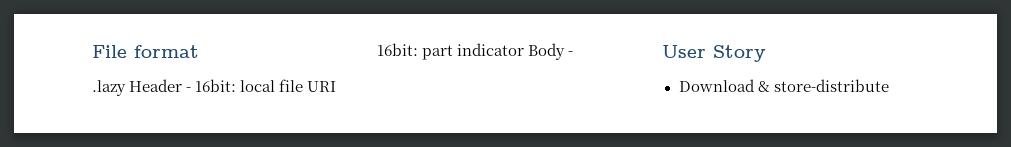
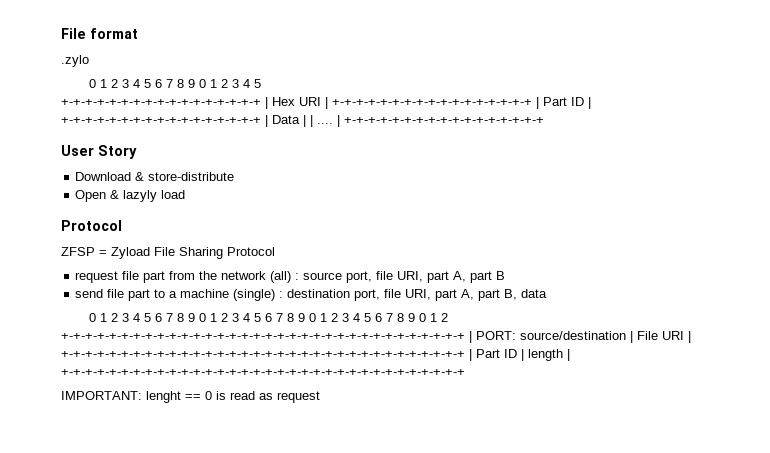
- .lazy Header - 16bit: local file URI 16bit: part indicator Body -
+ .zylo
+ 0 1 2 3 4 5 6 7 8 9 0 1 2 3 4 5
+ +-+-+-+-+-+-+-+-+-+-+-+-+-+-+-+-+ | Hex URI | +-+-+-+-+-+-+-+-+-+-+-+-+-+-+-+-+ | Part ID | +-+-+-+-+-+-+-+-+-+-+-+-+-+-+-+-+ | Data | | .... | +-+-+-+-+-+-+-+-+-+-+-+-+-+-+-+-+
+ Open & lazyly load
+ Protocol
+ ZFSP = Zyload File Sharing Protocol
+ request file part from the network (all) : source port, file URI, part A, part B
+ send file part to a machine (single) : destination port, file URI, part A, part B, data
+ 0 1 2 3 4 5 6 7 8 9 0 1 2 3 4 5 6 7 8 9 0 1 2 3 4 5 6 7 8 9 0 1 2 +-+-+-+-+-+-+-+-+-+-+-+-+-+-+-+-+-+-+-+-+-+-+-+-+-+-+-+-+-+-+-+-+-+ | PORT: source/destination | File URI | +-+-+-+-+-+-+-+-+-+-+-+-+-+-+-+-+-+-+-+-+-+-+-+-+-+-+-+-+-+-+-+-+-+ | Part ID | length | +-+-+-+-+-+-+-+-+-+-+-+-+-+-+-+-+-+-+-+-+-+-+-+-+-+-+-+-+-+-+-+-+-+
+ IMPORTANT: lenght == 0 is read as request

